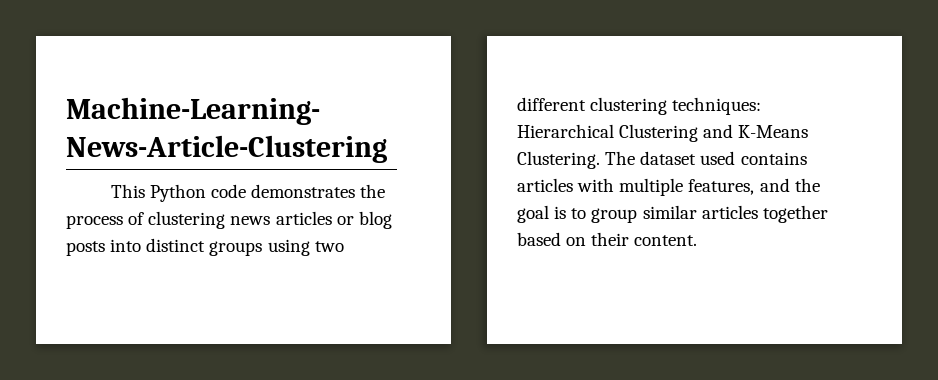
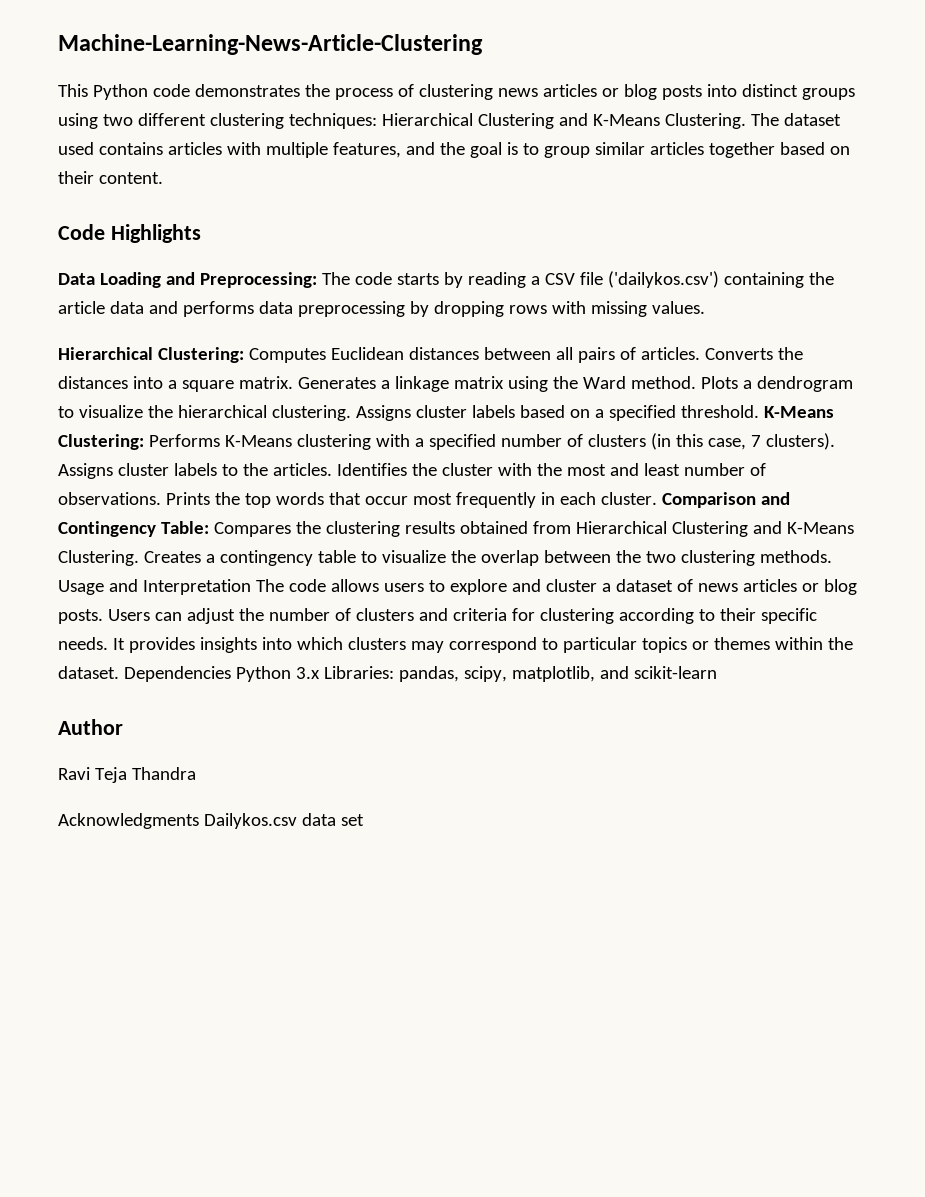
+ Code Highlights
+ Data Loading and Preprocessing: The code starts by reading a CSV file ('dailykos.csv') containing the article data and performs data preprocessing by dropping rows with missing values.
+ Hierarchical Clustering: Computes Euclidean distances between all pairs of articles. Converts the distances into a square matrix. Generates a linkage matrix using the Ward method. Plots a dendrogram to visualize the hierarchical clustering. Assigns cluster labels based on a specified threshold. K-Means Clustering: Performs K-Means clustering with a specified number of clusters (in this case, 7 clusters). Assigns cluster labels to the articles. Identifies the cluster with the most and least number of observations. Prints the top words that occur most frequently in each cluster. Comparison and Contingency Table: Compares the clustering results obtained from Hierarchical Clustering and K-Means Clustering. Creates a contingency table to visualize the overlap between the two clustering methods. Usage and Interpretation The code allows users to explore and cluster a dataset of news articles or blog posts. Users can adjust the number of clusters and criteria for clustering according to their specific needs. It provides insights into which clusters may correspond to particular topics or themes within the dataset. Dependencies Python 3.x Libraries: pandas, scipy, matplotlib, and scikit-learn
+ Author
+ Ravi Teja Thandra
+ Acknowledgments Dailykos.csv data set

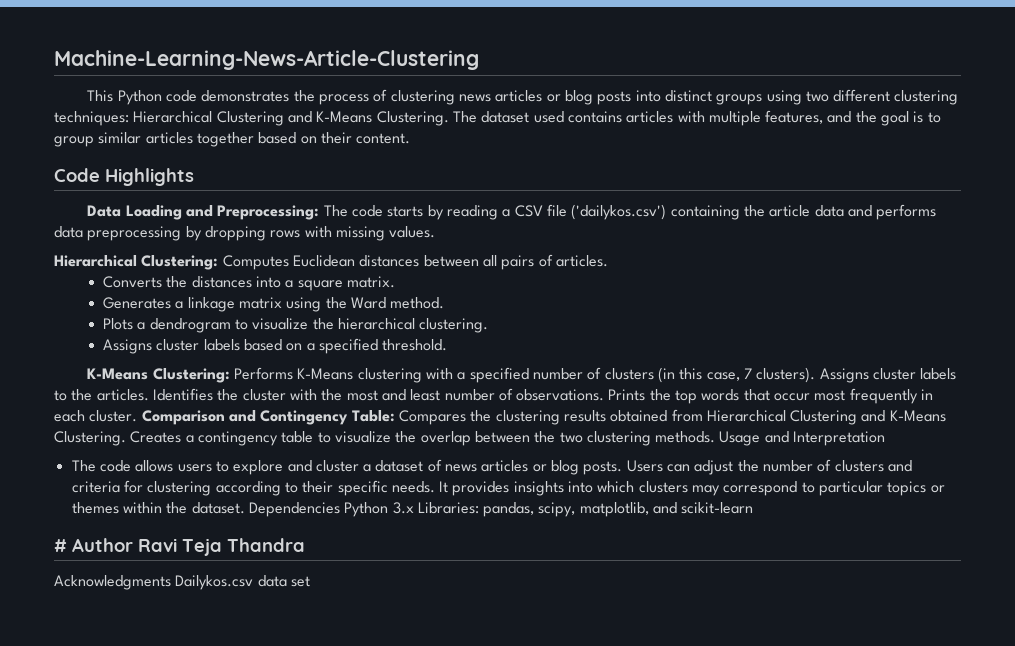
- Hierarchical Clustering: Computes Euclidean distances between all pairs of articles. Converts the distances into a square matrix. Generates a linkage matrix using the Ward method. Plots a dendrogram to visualize the hierarchical clustering. Assigns cluster labels based on a specified threshold. K-Means Clustering: Performs K-Means clustering with a specified number of clusters (in this case, 7 clusters).
+ Hierarchical Clustering: Computes Euclidean distances between all pairs of articles.
+ Converts the distances into a square matrix.
+ Generates a linkage matrix using the Ward method.
+ Plots a dendrogram to visualize the hierarchical clustering.
+ Assigns cluster labels based on a specified threshold.
+ K-Means Clustering: Performs K-Means clustering with a specified number of clusters (in this case, 7 clusters).
- Usage and Interpretation The code allows users to explore and cluster a dataset of news articles or blog posts.
+ Usage and Interpretation
+ The code allows users to explore and cluster a dataset of news articles or blog posts.
- Author
- Ravi Teja Thandra
+ # Author Ravi Teja Thandra

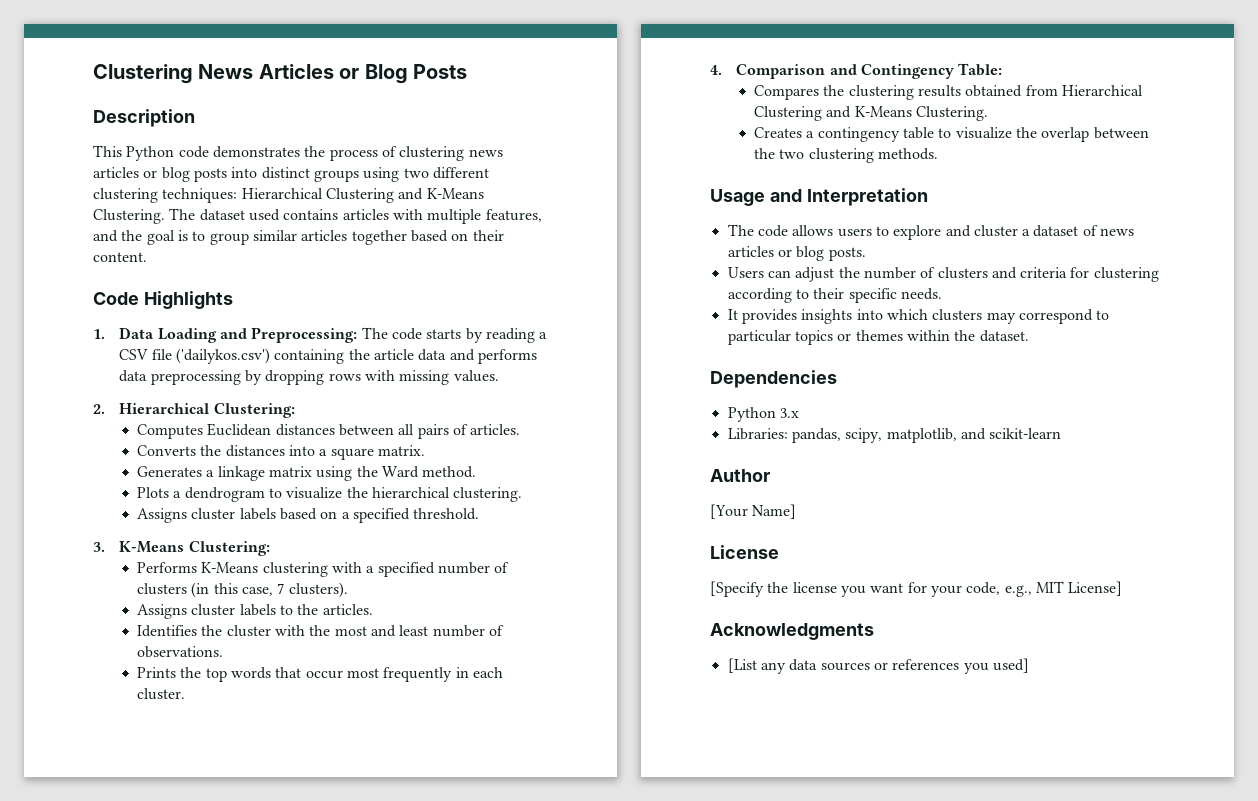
- Machine-Learning-News-Article-Clustering
+ Clustering News Articles or Blog Posts
+ Description
- Data Loading and Preprocessing: The code starts by reading a CSV file ('dailykos.csv') containing the article data and performs data preprocessing by dropping rows with missing values.
+ 1. Data Loading and Preprocessing: The code starts by reading a CSV file ('dailykos.csv') containing the article data and performs data preprocessing by dropping rows with missing values.
- Hierarchical Clustering: Computes Euclidean distances between all pairs of articles.
+ 2. Hierarchical Clustering:
+ Computes Euclidean distances between all pairs of articles.
- K-Means Clustering: Performs K-Means clustering with a specified number of clusters (in this case, 7 clusters). Assigns cluster labels to the articles. Identifies the cluster with the most and least number of observations. Prints the top words that occur most frequently in each cluster. Comparison and Contingency Table: Compares the clustering results obtained from Hierarchical Clustering and K-Means Clustering. Creates a contingency table to visualize the overlap between the two clustering methods. Usage and Interpretation
+ 3. K-Means Clustering:
+ Performs K-Means clustering with a specified number of clusters (in this case, 7 clusters).
+ Assigns cluster labels to the articles.
+ Identifies the cluster with the most and least number of observations.
+ Prints the top words that occur most frequently in each cluster.
+ 4. Comparison and Contingency Table:
+ Compares the clustering results obtained from Hierarchical Clustering and K-Means Clustering.
+ Creates a contingency table to visualize the overlap between the two clustering methods.
+ Usage and Interpretation
- The code allows users to explore and cluster a dataset of news articles or blog posts. Users can adjust the number of clusters and criteria for clustering according to their specific needs. It provides insights into which clusters may correspond to particular topics or themes within the dataset. Dependencies Python 3.x Libraries: pandas, scipy, matplotlib, and scikit-learn
+ The code allows users to explore and cluster a dataset of news articles or blog posts.
+ Users can adjust the number of clusters and criteria for clustering according to their specific needs.
+ It provides insights into which clusters may correspond to particular topics or themes within the dataset.
+ Dependencies
+ Python 3.x
+ Libraries: pandas, scipy, matplotlib, and scikit-learn
- # Author Ravi Teja Thandra
- Acknowledgments Dailykos.csv data set
+ Author
+ [Your Name]
+ License
+ [Specify the license you want for your code, e.g., MIT License]
+ Acknowledgments
+ [List any data sources or references you used]

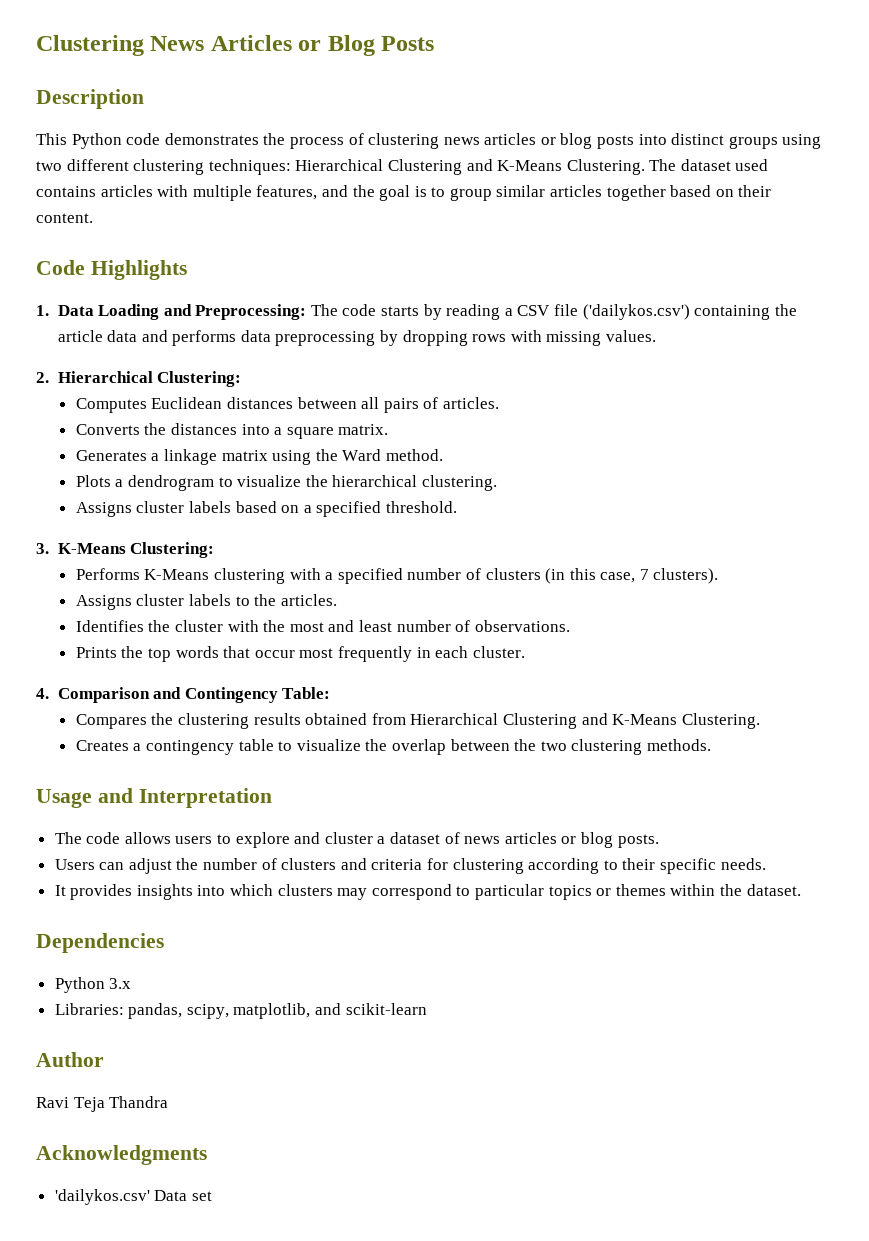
- [Your Name]
- License
- [Specify the license you want for your code, e.g., MIT License]
+ Ravi Teja Thandra
  Acknowledgments
- [List any data sources or references you used]
+ 'dailykos.csv' Data set

